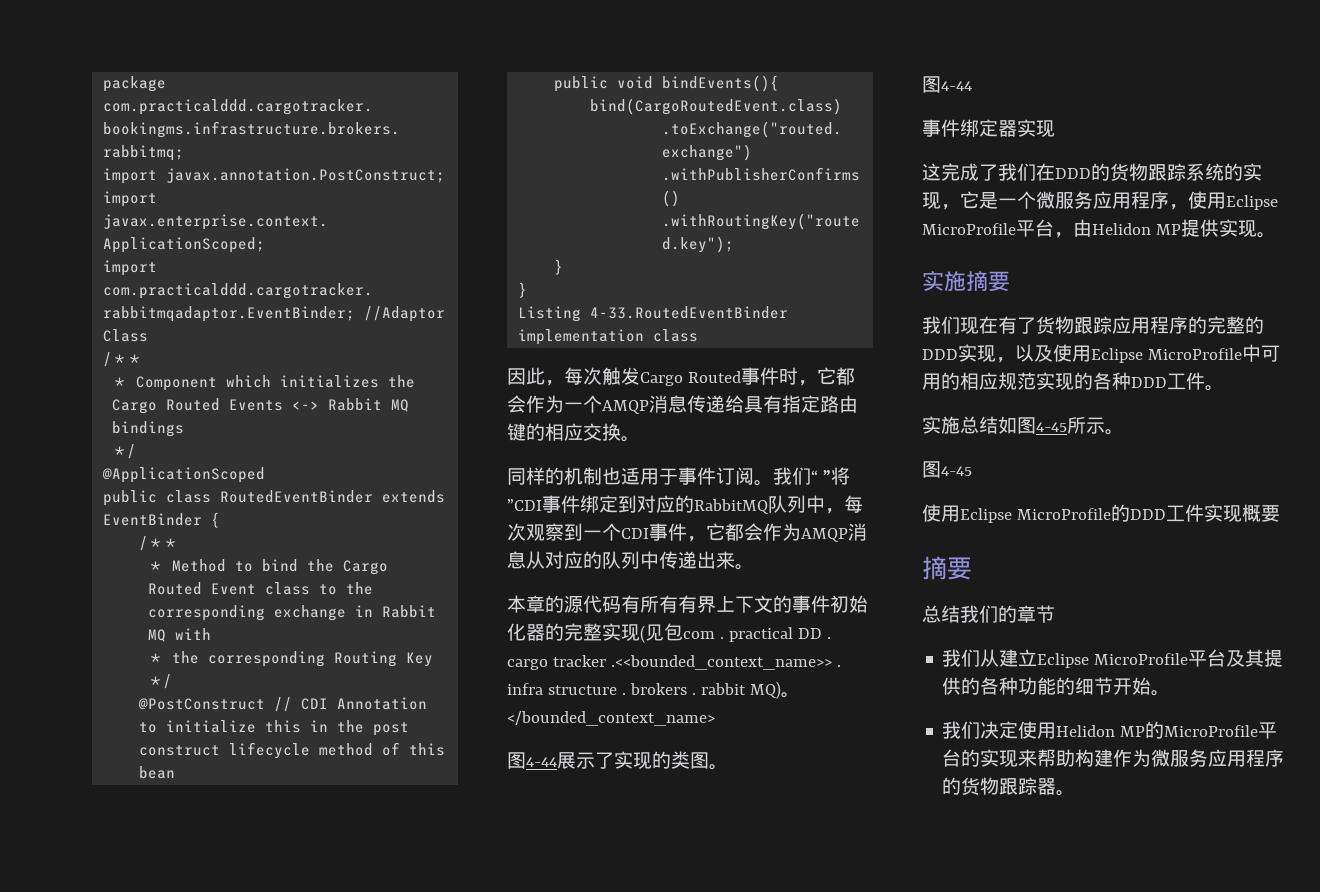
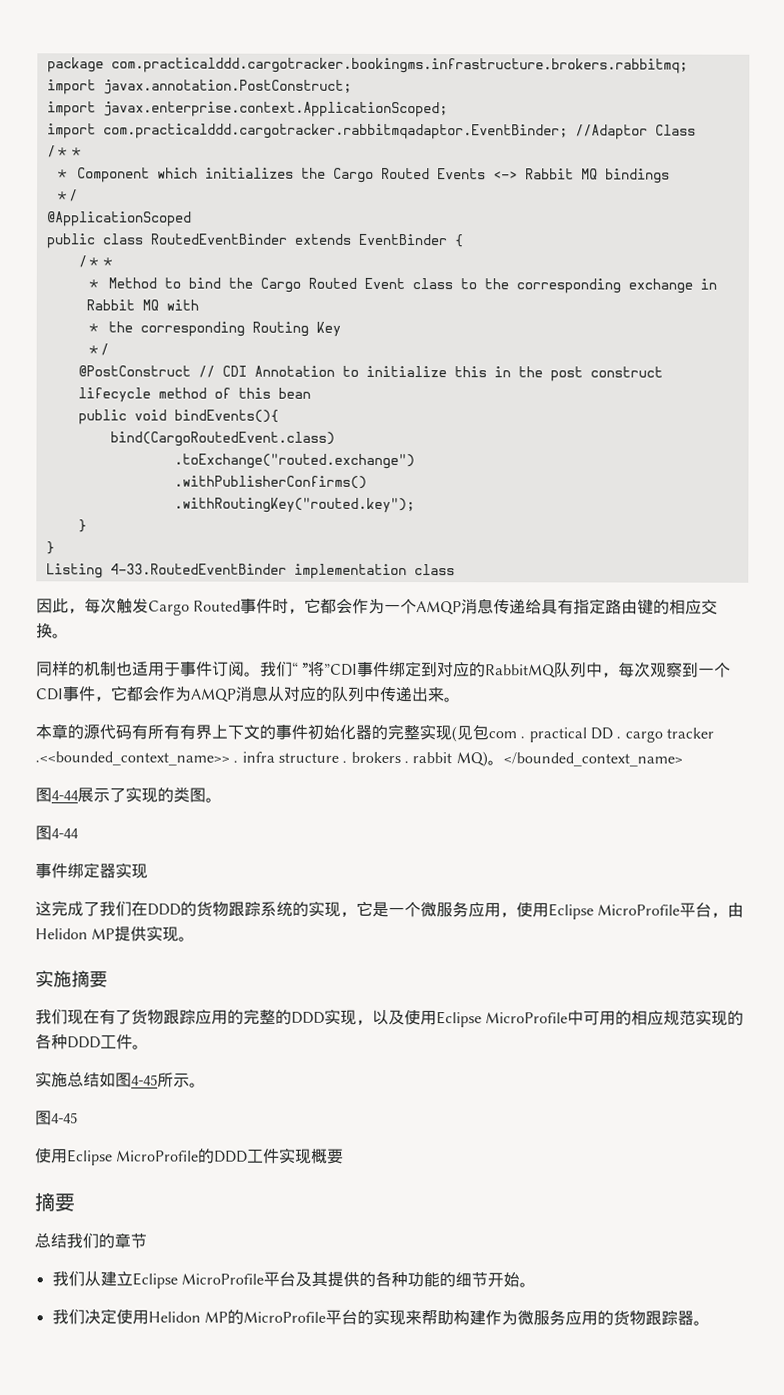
- 这完成了我们在DDD的货物跟踪系统的实现，它是一个微服务应用程序，使用Eclipse MicroProfile平台，由Helidon MP提供实现。
+ 这完成了我们在DDD的货物跟踪系统的实现，它是一个微服务应用，使用Eclipse MicroProfile平台，由Helidon MP提供实现。
- 我们现在有了货物跟踪应用程序的完整的DDD实现，以及使用Eclipse MicroProfile中可用的相应规范实现的各种DDD工件。
+ 我们现在有了货物跟踪应用的完整的DDD实现，以及使用Eclipse MicroProfile中可用的相应规范实现的各种DDD工件。
- 我们决定使用Helidon MP的MicroProfile平台的实现来帮助构建作为微服务应用程序的货物跟踪器。
+ 我们决定使用Helidon MP的MicroProfile平台的实现来帮助构建作为微服务应用的货物跟踪器。

